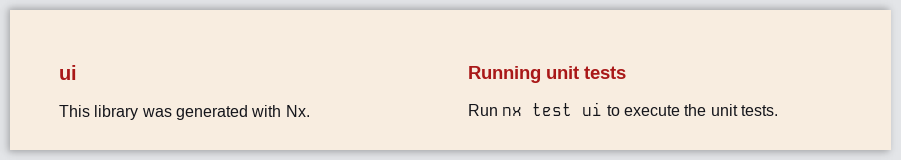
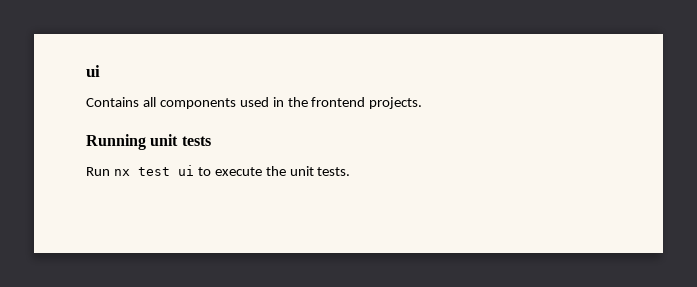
- This library was generated with Nx.
+ Contains all components used in the frontend projects.

